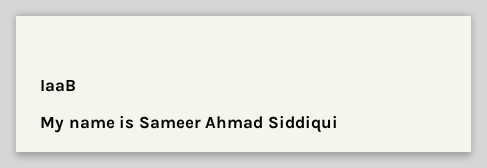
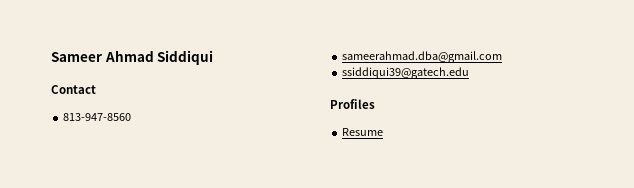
- IaaB
- My name is Sameer Ahmad Siddiqui
+ Sameer Ahmad Siddiqui
+ Contact
+ 813-947-8560
+ sameerahmad.dba@gmail.com
+ ssiddiqui39@gatech.edu
+ Profiles
+ Resume

